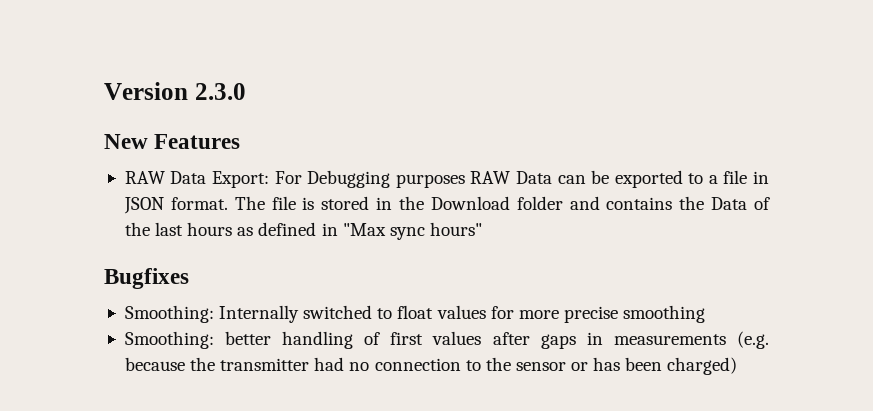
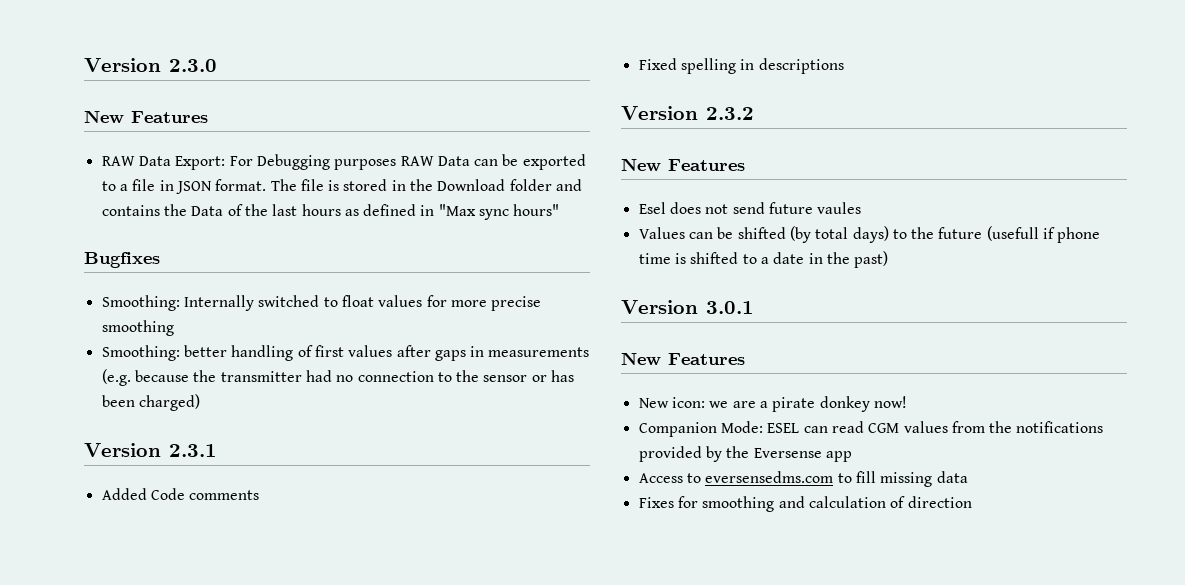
+ Version 2.3.1
+ Added Code comments
+ Fixed spelling in descriptions
+ Version 2.3.2
+ New Features
+ Esel does not send future vaules
+ Values can be shifted (by total days) to the future (usefull if phone time is shifted to a date in the past)
+ Version 3.0.1
+ New Features
+ New icon: we are a pirate donkey now!
+ Companion Mode: ESEL can read CGM values from the notifications provided by the Eversense app
+ Access to eversensedms.com to fill missing data
+ Fixes for smoothing and calculation of direction

